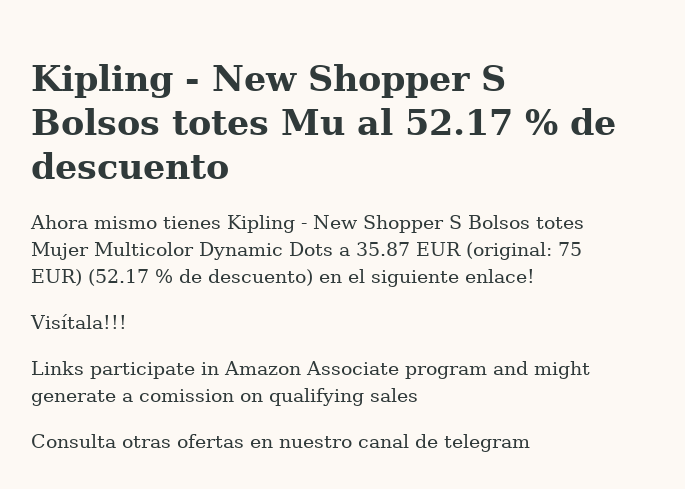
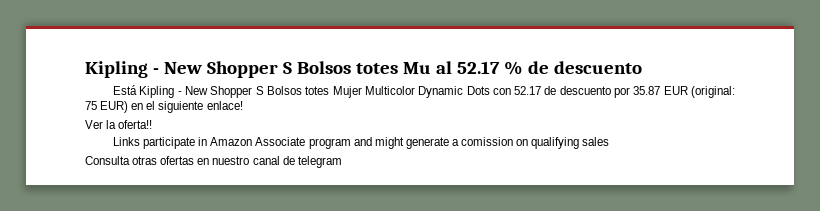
- Ahora mismo tienes Kipling - New Shopper S Bolsos totes Mujer Multicolor Dynamic Dots a 35.87 EUR (original: 75 EUR) (52.17 % de descuento) en el siguiente enlace!
+ Está Kipling - New Shopper S Bolsos totes Mujer Multicolor Dynamic Dots con 52.17 de descuento por 35.87 EUR (original: 75 EUR) en el siguiente enlace!
- Visítala!!!
+ Ver la oferta!!

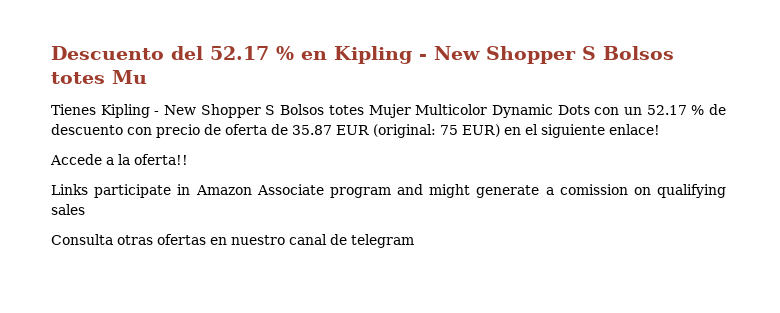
- Kipling - New Shopper S Bolsos totes Mu al 52.17 % de descuento
- Está Kipling - New Shopper S Bolsos totes Mujer Multicolor Dynamic Dots con 52.17 de descuento por 35.87 EUR (original: 75 EUR) en el siguiente enlace!
+ Descuento del 52.17 % en Kipling - New Shopper S Bolsos totes Mu
+ Tienes Kipling - New Shopper S Bolsos totes Mujer Multicolor Dynamic Dots con un 52.17 % de descuento con precio de oferta de 35.87 EUR (original: 75 EUR) en el siguiente enlace!
- Ver la oferta!!
+ Accede a la oferta!!

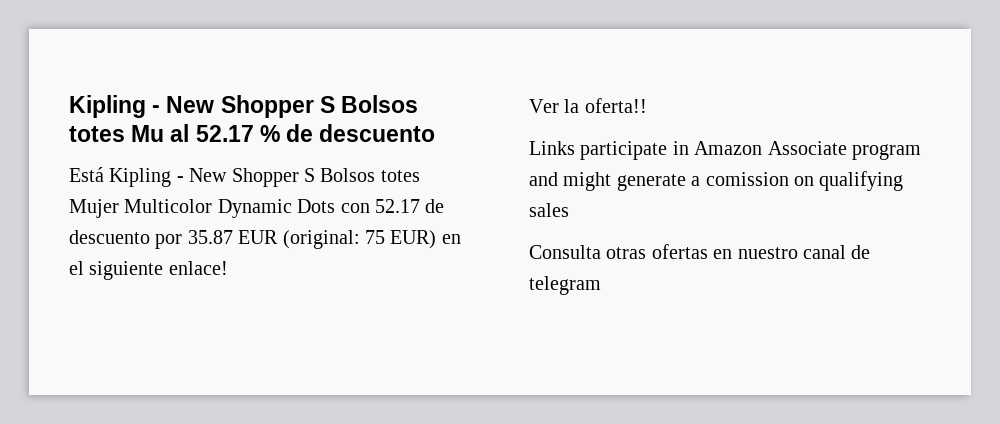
- Descuento del 52.17 % en Kipling - New Shopper S Bolsos totes Mu
- Tienes Kipling - New Shopper S Bolsos totes Mujer Multicolor Dynamic Dots con un 52.17 % de descuento con precio de oferta de 35.87 EUR (original: 75 EUR) en el siguiente enlace!
+ Kipling - New Shopper S Bolsos totes Mu al 52.17 % de descuento
+ Está Kipling - New Shopper S Bolsos totes Mujer Multicolor Dynamic Dots con 52.17 de descuento por 35.87 EUR (original: 75 EUR) en el siguiente enlace!
- Accede a la oferta!!
+ Ver la oferta!!

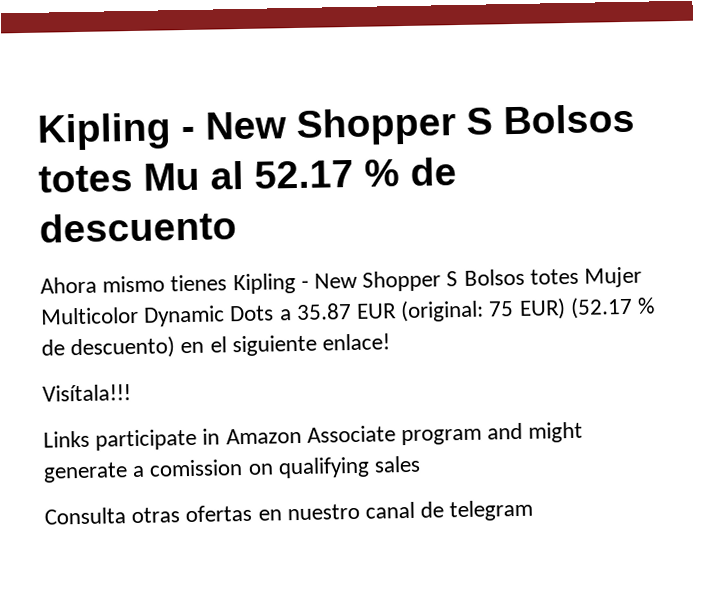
- Está Kipling - New Shopper S Bolsos totes Mujer Multicolor Dynamic Dots con 52.17 de descuento por 35.87 EUR (original: 75 EUR) en el siguiente enlace!
+ Ahora mismo tienes Kipling - New Shopper S Bolsos totes Mujer Multicolor Dynamic Dots a 35.87 EUR (original: 75 EUR) (52.17 % de descuento) en el siguiente enlace!
- Ver la oferta!!
+ Visítala!!!

